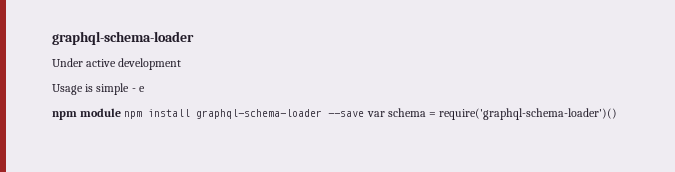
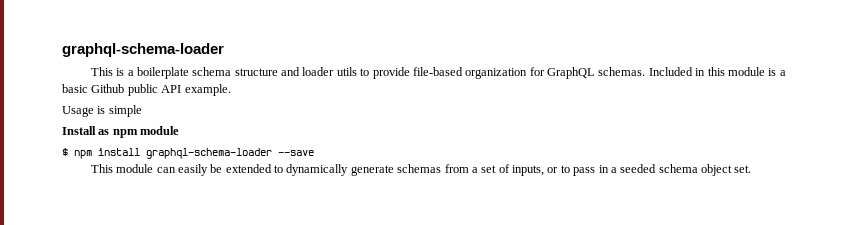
- Under active development
+ This is a boilerplate schema structure and loader utils to provide file-based organization for GraphQL schemas. Included in this module is a basic Github public API example.
- Usage is simple - e
- npm module npm install graphql-schema-loader --save var schema = require('graphql-schema-loader')()
+ Usage is simple
+ Install as npm module
+ $ npm install graphql-schema-loader --save
+ This module can easily be extended to dynamically generate schemas from a set of inputs, or to pass in a seeded schema object set.

